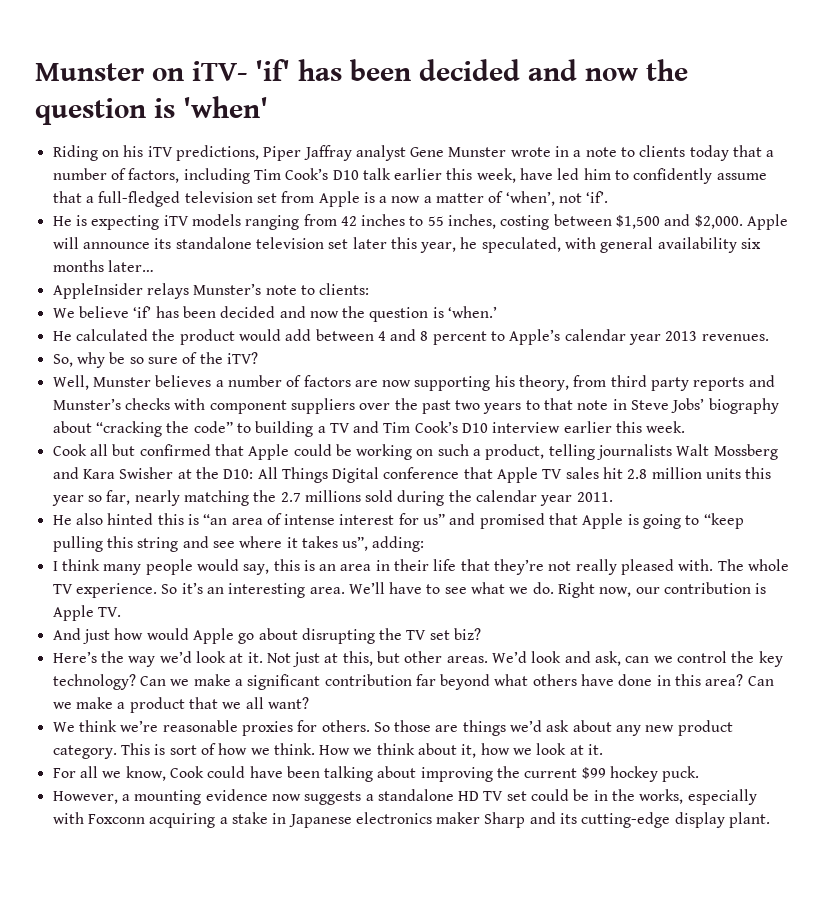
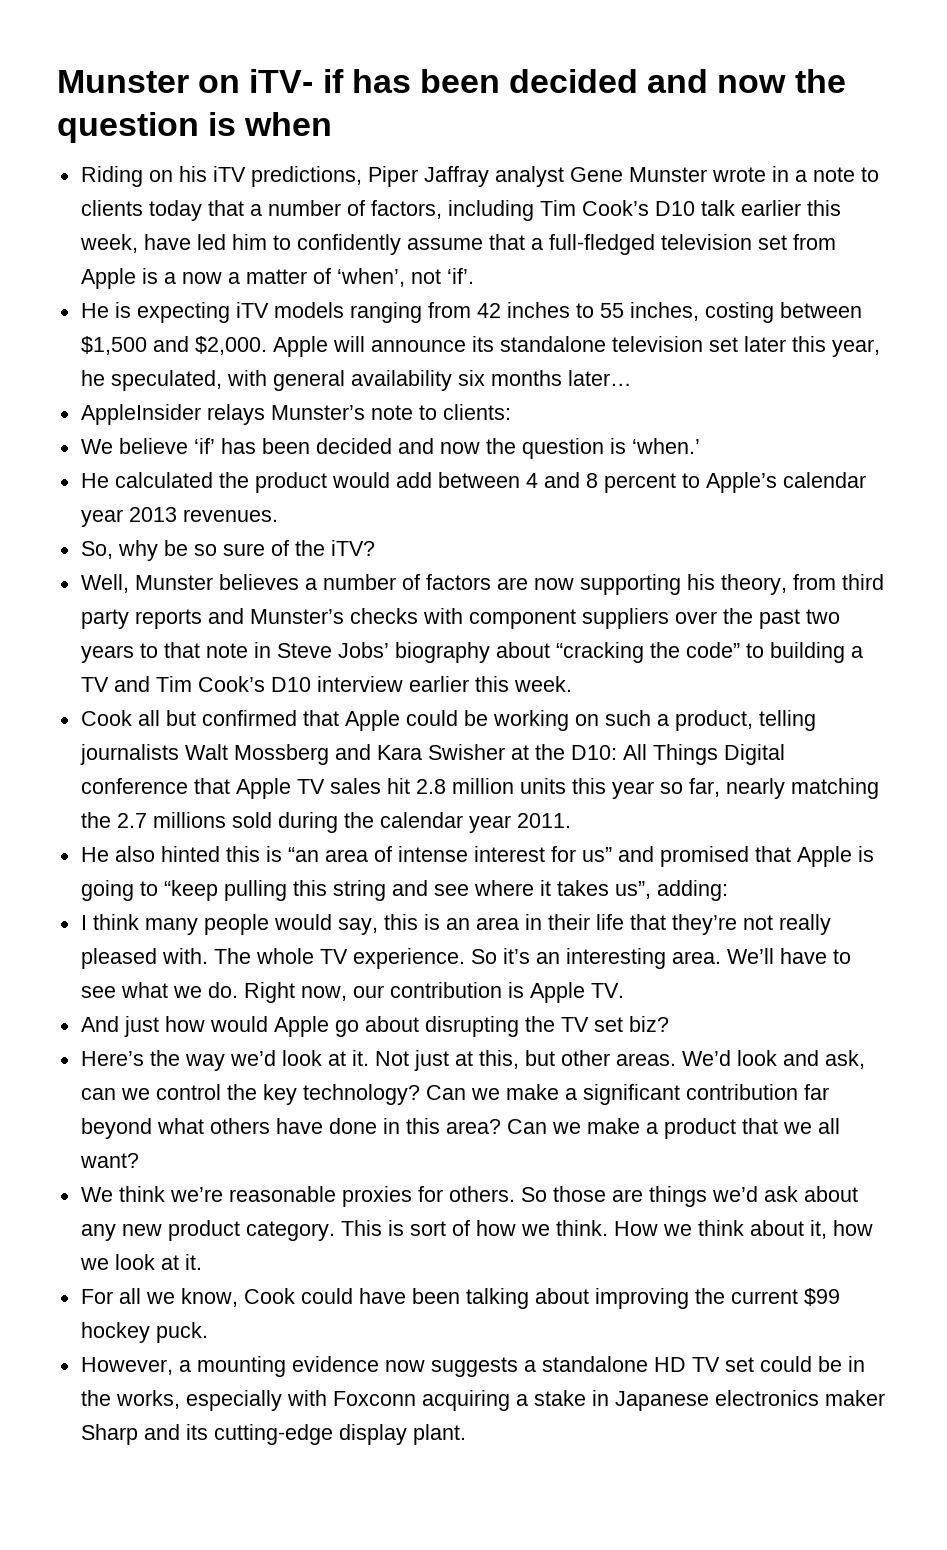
- Munster on iTV- 'if' has been decided and now the question is 'when'
+ Munster on iTV- if has been decided and now the question is when

